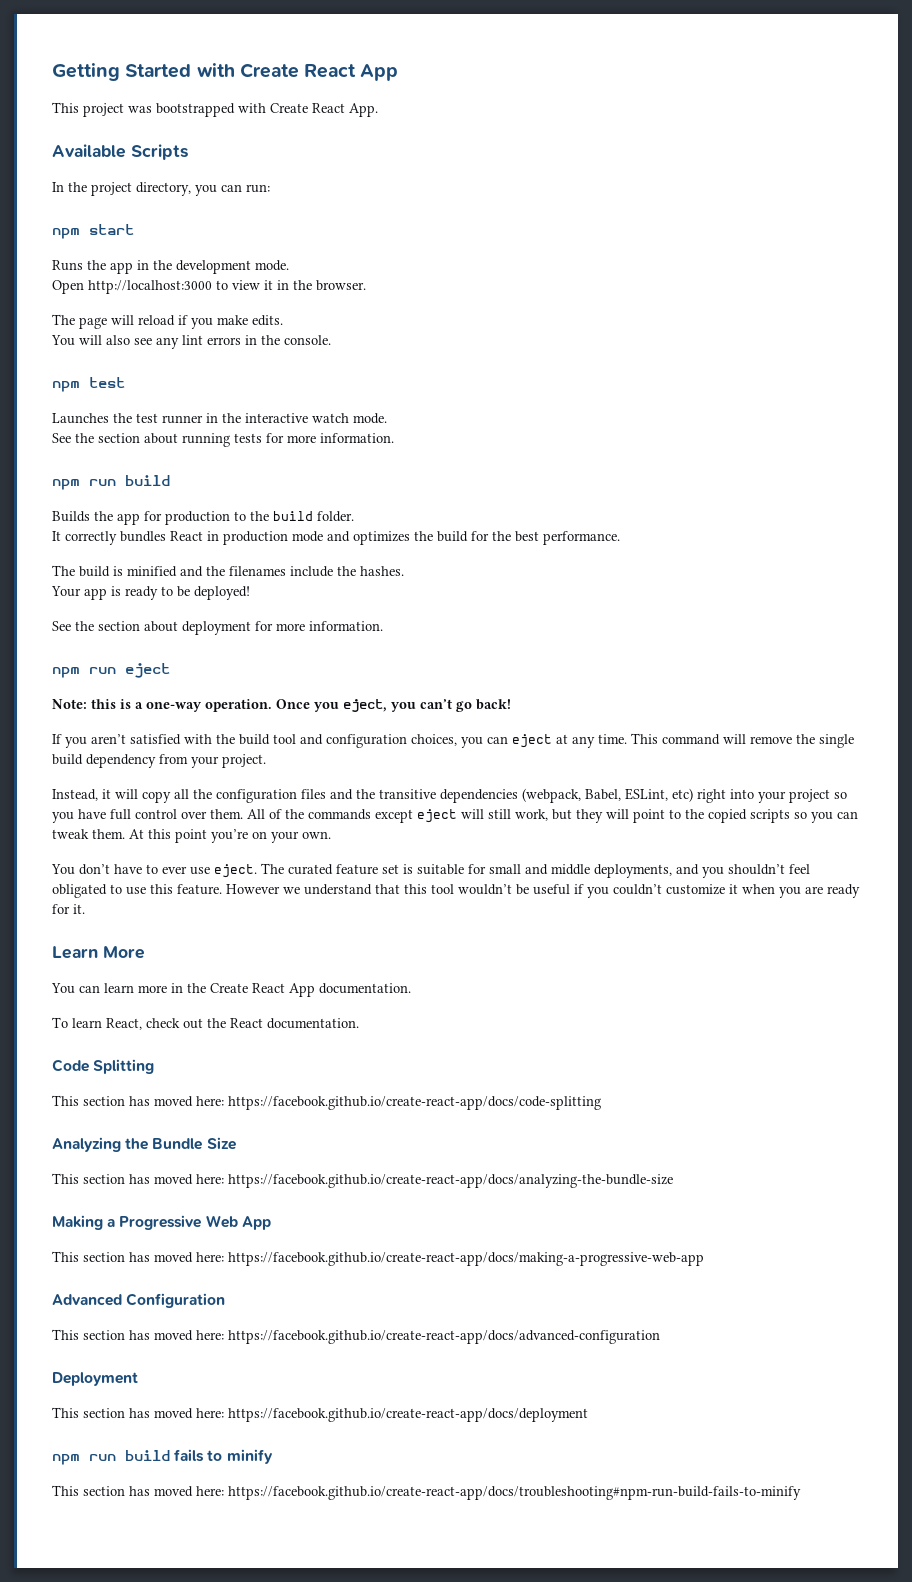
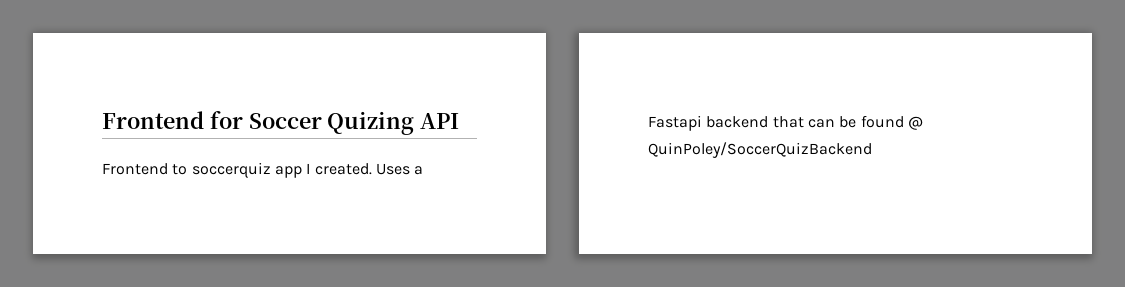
- Getting Started with Create React App
- This project was bootstrapped with Create React App.
- Available Scripts
- In the project directory, you can run:
- npm start
- Runs the app in the development mode.
- Open http://localhost:3000 to view it in the browser.
- The page will reload if you make edits.
- You will also see any lint errors in the console.
- npm test
- Launches the test runner in the interactive watch mode.
- See the section about running tests for more information.
- npm run build
- Builds the app for production to the build folder.
- It correctly bundles React in production mode and optimizes the build for the best performance.
- The build is minified and the filenames include the hashes.
- Your app is ready to be deployed!
- See the section about deployment for more information.
- npm run eject
- Note: this is a one-way operation. Once you eject, you can’t go back!
- If you aren’t satisfied with the build tool and configuration choices, you can eject at any time. This command will remove the single build dependency from your project.
- Instead, it will copy all the configuration files and the transitive dependencies (webpack, Babel, ESLint, etc) right into your project so you have full control over them. All of the commands except eject will still work, but they will point to the copied scripts so you can tweak them. At this point you’re on your own.
- You don’t have to ever use eject. The curated feature set is suitable for small and middle deployments, and you shouldn’t feel obligated to use this feature. However we understand that this tool wouldn’t be useful if you couldn’t customize it when you are ready for it.
- Learn More
- You can learn more in the Create React App documentation.
- To learn React, check out the React documentation.
- Code Splitting
- This section has moved here: https://facebook.github.io/create-react-app/docs/code-splitting
- Analyzing the Bundle Size
- This section has moved here: https://facebook.github.io/create-react-app/docs/analyzing-the-bundle-size
- Making a Progressive Web App
- This section has moved here: https://facebook.github.io/create-react-app/docs/making-a-progressive-web-app
- Advanced Configuration
- This section has moved here: https://facebook.github.io/create-react-app/docs/advanced-configuration
- Deployment
- This section has moved here: https://facebook.github.io/create-react-app/docs/deployment
- npm run build fails to minify
- This section has moved here: https://facebook.github.io/create-react-app/docs/troubleshooting#npm-run-build-fails-to-minify
+ Frontend for Soccer Quizing API
+ Frontend to soccerquiz app I created. Uses a Fastapi backend that can be found @ QuinPoley/SoccerQuizBackend

